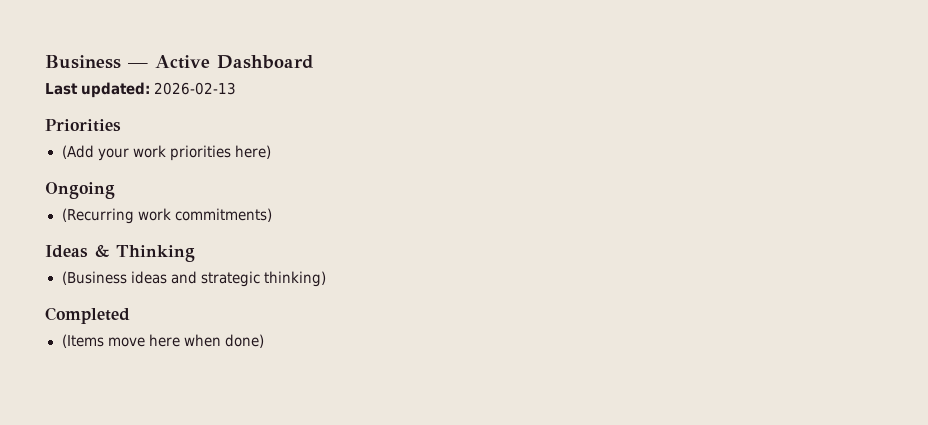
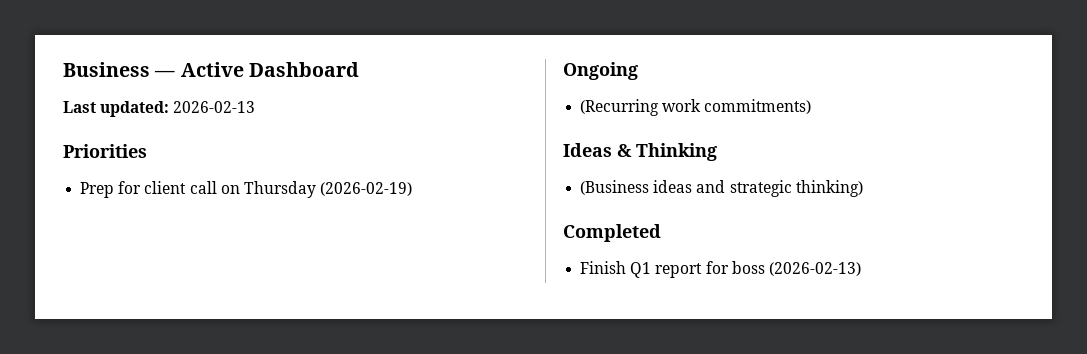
- (Add your work priorities here)
+ Prep for client call on Thursday (2026-02-19)
- (Items move here when done)
+ Finish Q1 report for boss (2026-02-13)

